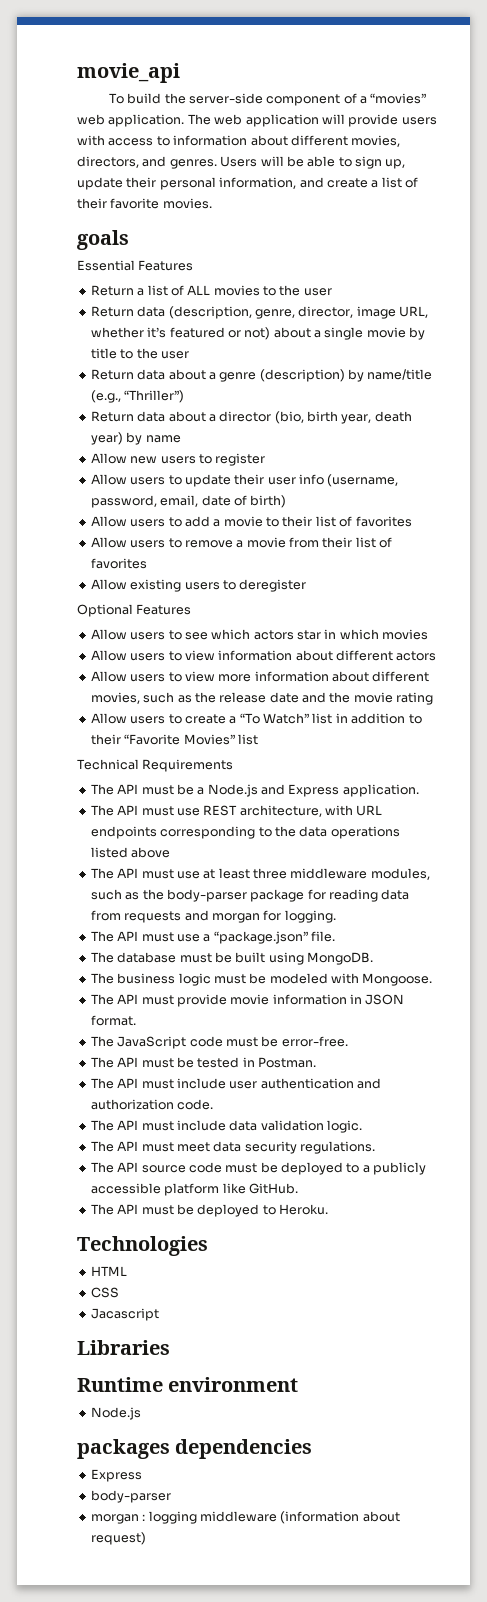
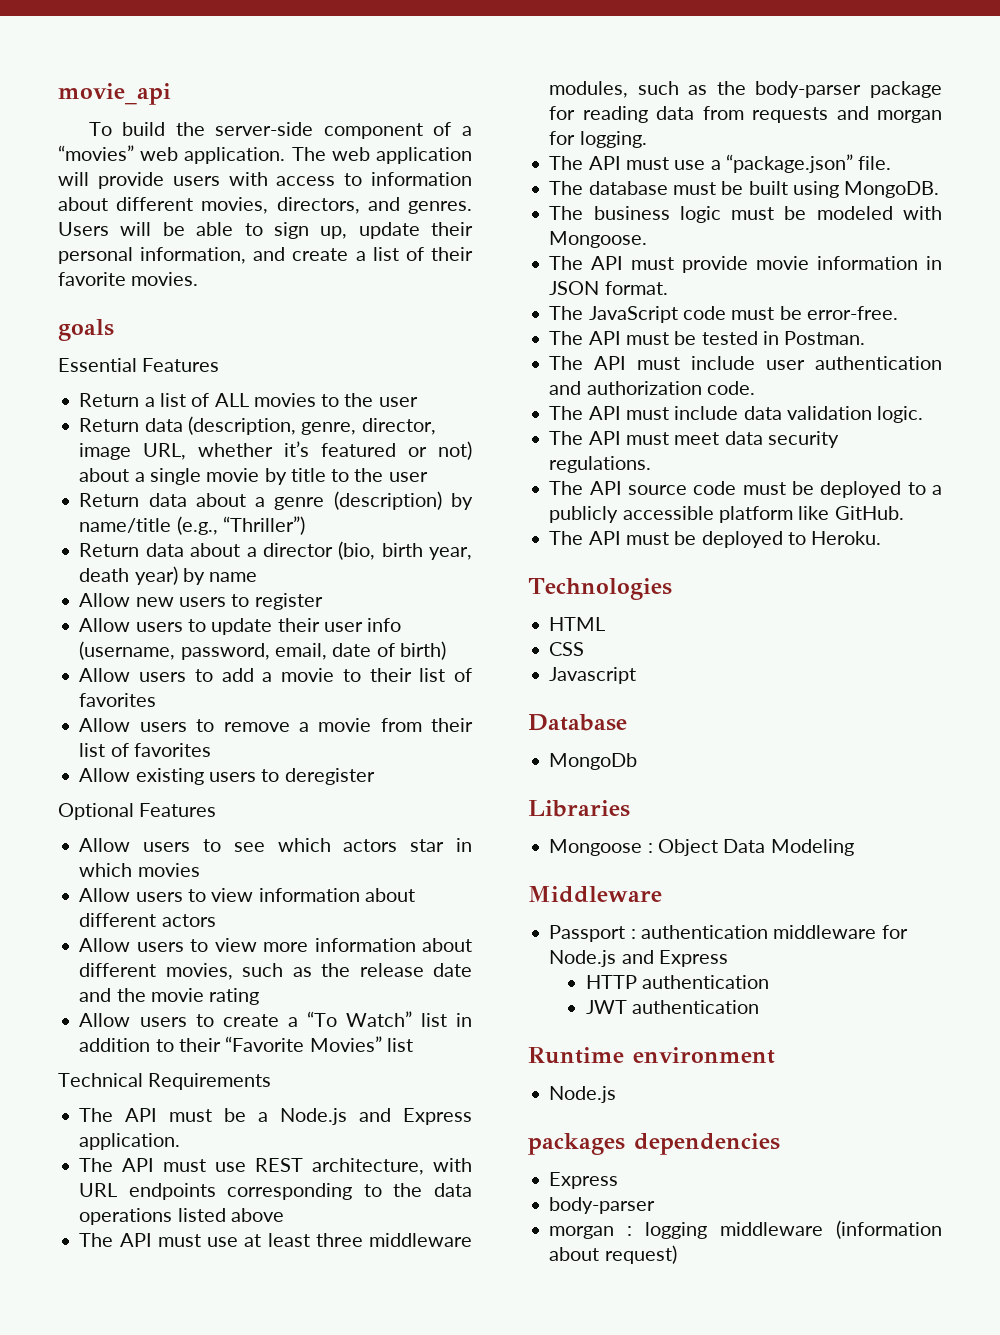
- Jacascript
+ Javascript
+ Database
+ MongoDb
  Libraries
+ Mongoose : Object Data Modeling
+ Middleware
+ Passport : authentication middleware for Node.js and Express
+ HTTP authentication
+ JWT authentication

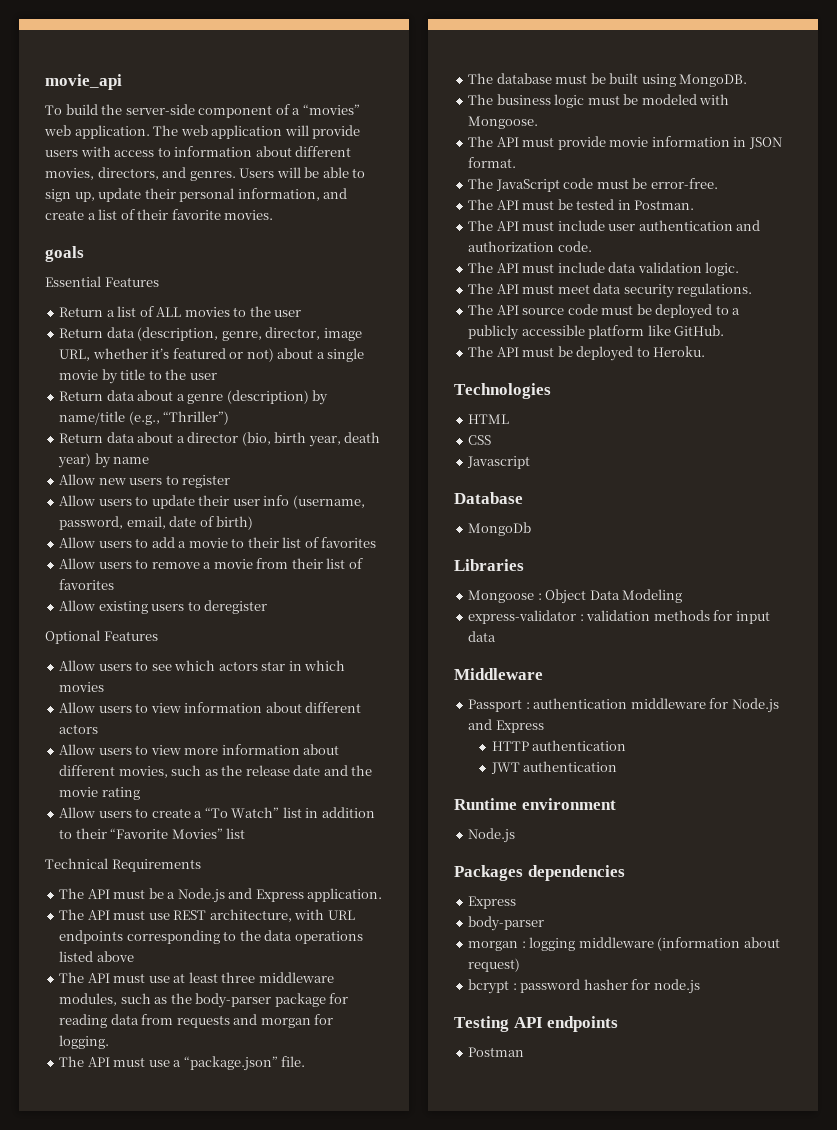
+ express-validator : validation methods for input data
- packages dependencies
+ Packages dependencies
+ bcrypt : password hasher for node.js
+ Testing API endpoints
+ Postman

